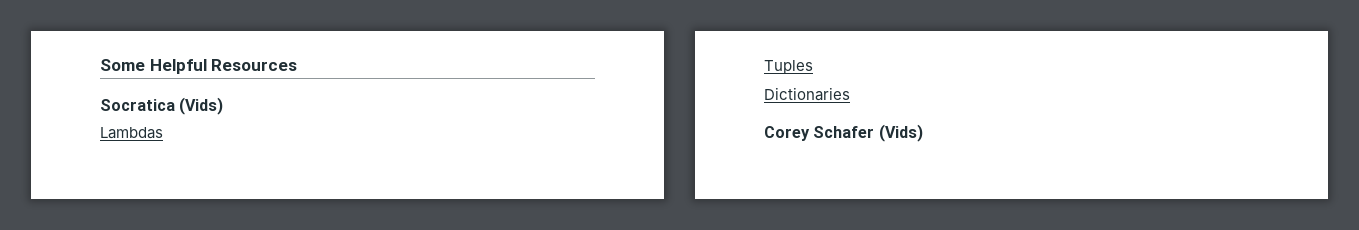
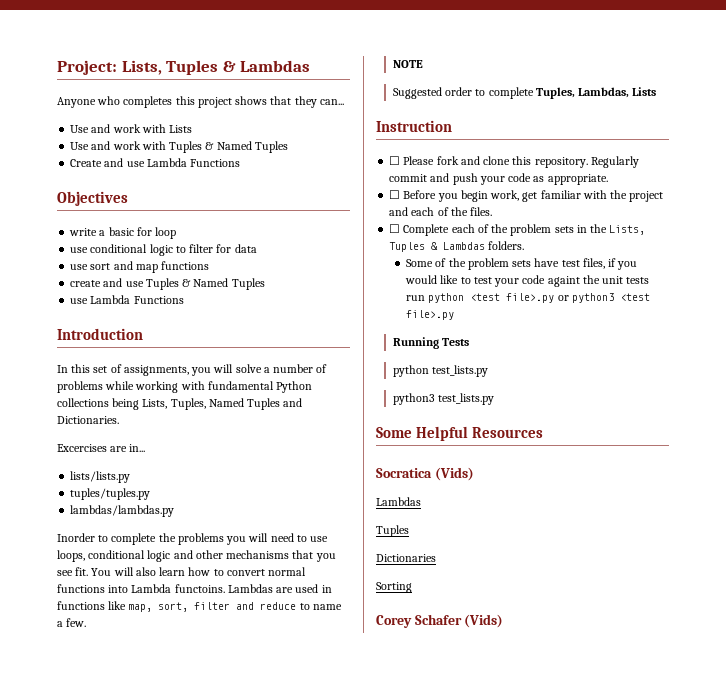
+ Project: Lists, Tuples & Lambdas
+ Anyone who completes this project shows that they can...
+ Use and work with Lists
+ Use and work with Tuples & Named Tuples
+ Create and use Lambda Functions
+ Objectives
+ write a basic for loop
+ use conditional logic to filter for data
+ use sort and map functions
+ create and use Tuples & Named Tuples
+ use Lambda Functions
+ Introduction
+ In this set of assignments, you will solve a number of problems while working with fundamental Python collections being Lists, Tuples, Named Tuples and Dictionaries.
+ Excercises are in...
+ lists/lists.py
+ tuples/tuples.py
+ lambdas/lambdas.py
+ Inorder to complete the problems you will need to use loops, conditional logic and other mechanisms that you see fit. You will also learn how to convert normal functions into Lambda functoins. Lambdas are used in functions like map, sort, filter and reduce to name a few.
+ NOTE
+ Suggested order to complete Tuples, Lambdas, Lists
+ Instruction
+ ☐ Please fork and clone this repository. Regularly commit and push your code as appropriate.
+ ☐ Before you begin work, get familiar with the project and each of the files.
+ ☐ Complete each of the problem sets in the Lists, Tuples & Lambdas folders.
+ Some of the problem sets have test files, if you would like to test your code againt the unit tests run python <test file>.py or python3 <test file>.py
+ Running Tests
+ python test_lists.py
+ python3 test_lists.py
+ Sorting

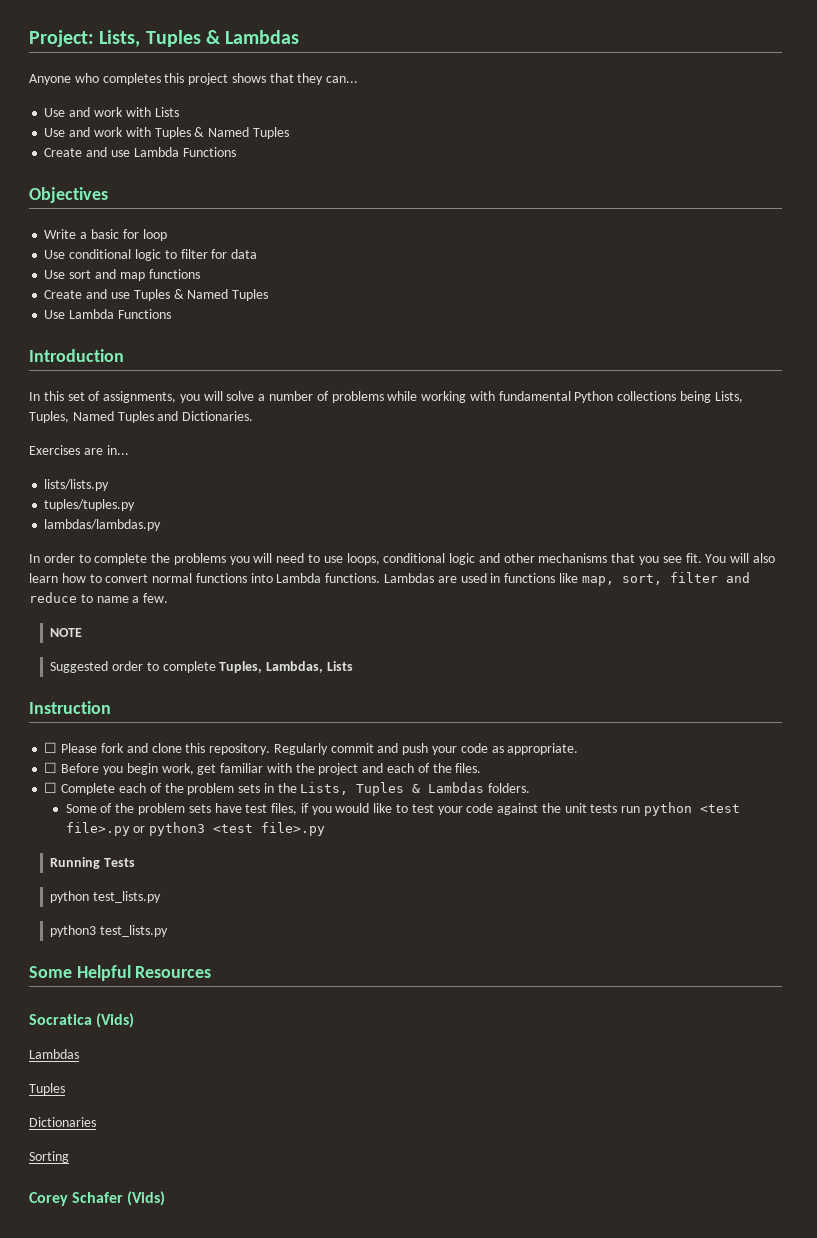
- write a basic for loop
+ Write a basic for loop
- use conditional logic to filter for data
+ Use conditional logic to filter for data
- use sort and map functions
+ Use sort and map functions
- create and use Tuples & Named Tuples
- use Lambda Functions
+ Create and use Tuples & Named Tuples
+ Use Lambda Functions
- Excercises are in...
+ Exercises are in...
- Inorder to complete the problems you will need to use loops, conditional logic and other mechanisms that you see fit.
+ In order to complete the problems you will need to use loops, conditional logic and other mechanisms that you see fit.
- You will also learn how to convert normal functions into Lambda functoins.
+ You will also learn how to convert normal functions into Lambda functions.
- Some of the problem sets have test files, if you would like to test your code againt the unit tests run python <test file>.py or python3 <test file>.py
+ Some of the problem sets have test files, if you would like to test your code against the unit tests run python <test file>.py or python3 <test file>.py

